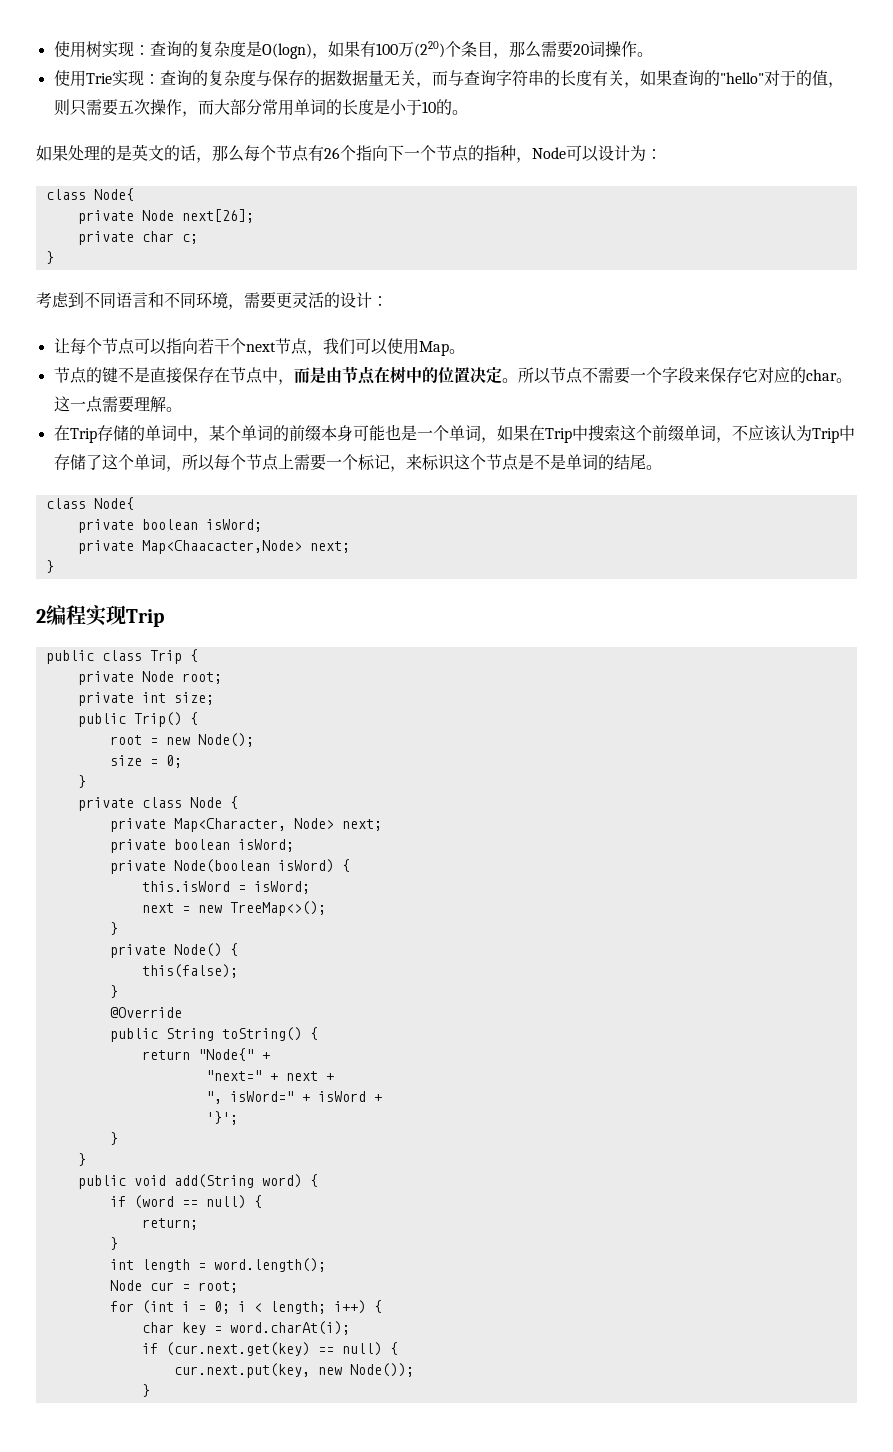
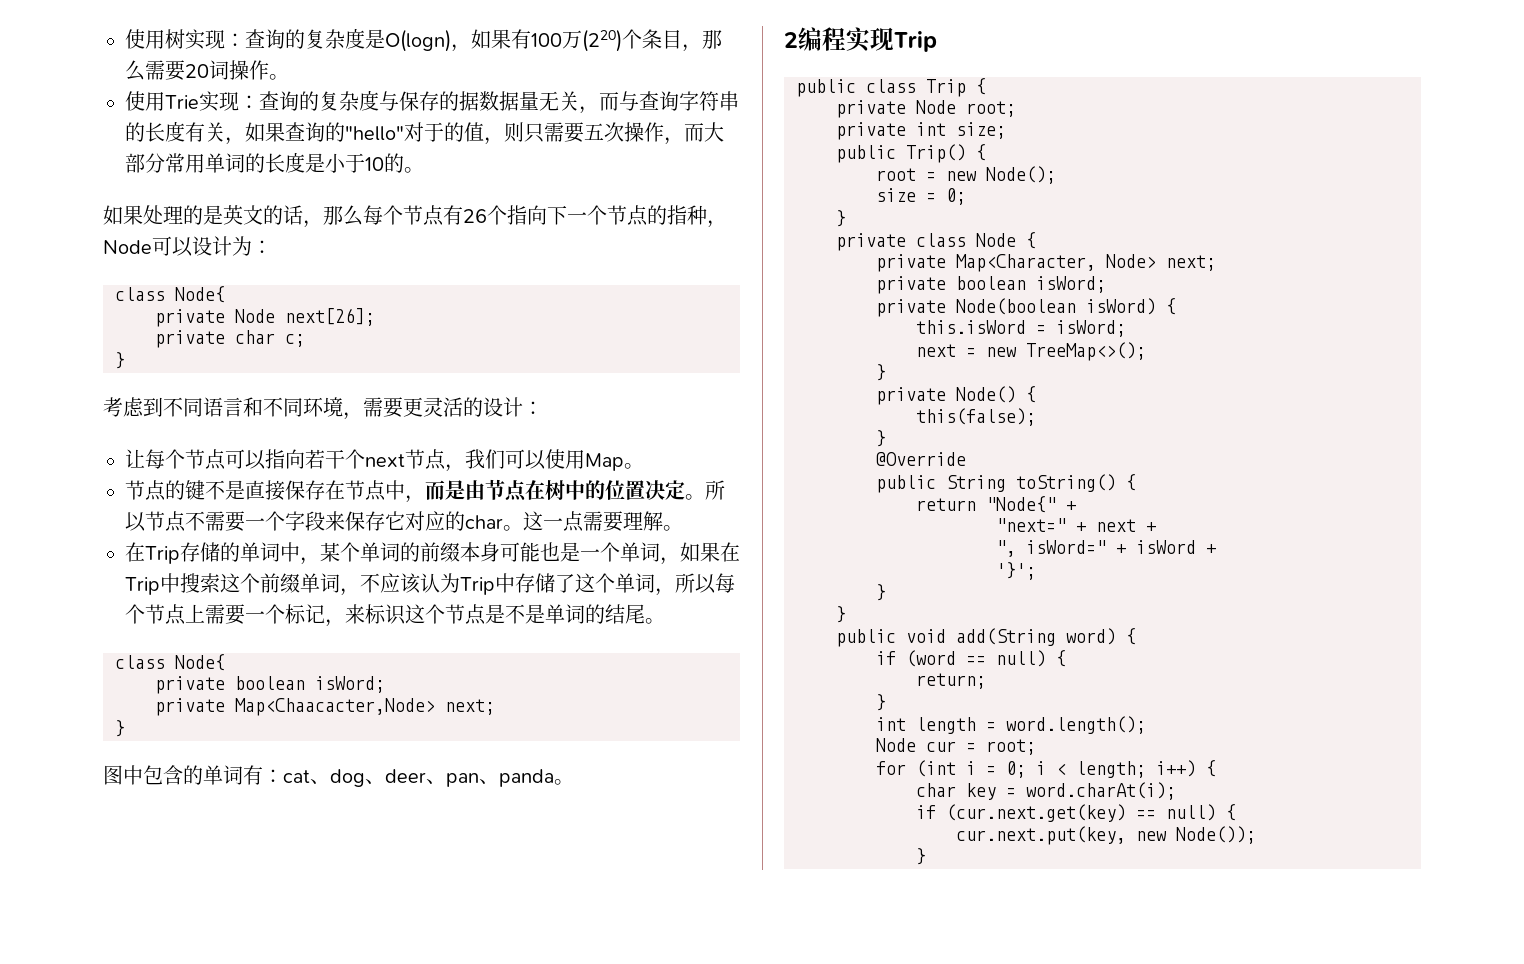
+ 图中包含的单词有：cat、dog、deer、pan、panda。

